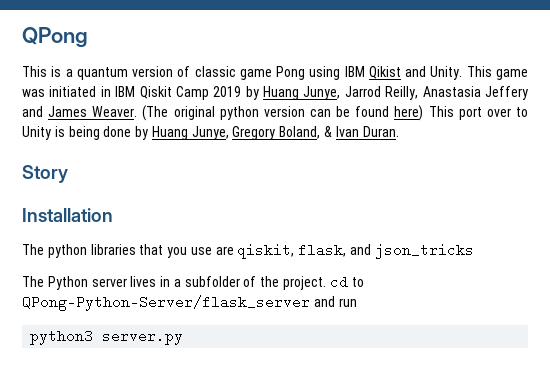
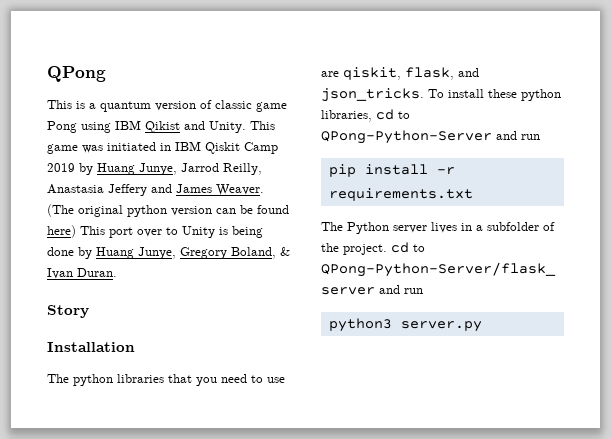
- The python libraries that you use are qiskit, flask, and json_tricks
+ The python libraries that you need to use are qiskit, flask, and json_tricks. To install these python libraries, cd to QPong-Python-Server and run
+ pip install -r requirements.txt

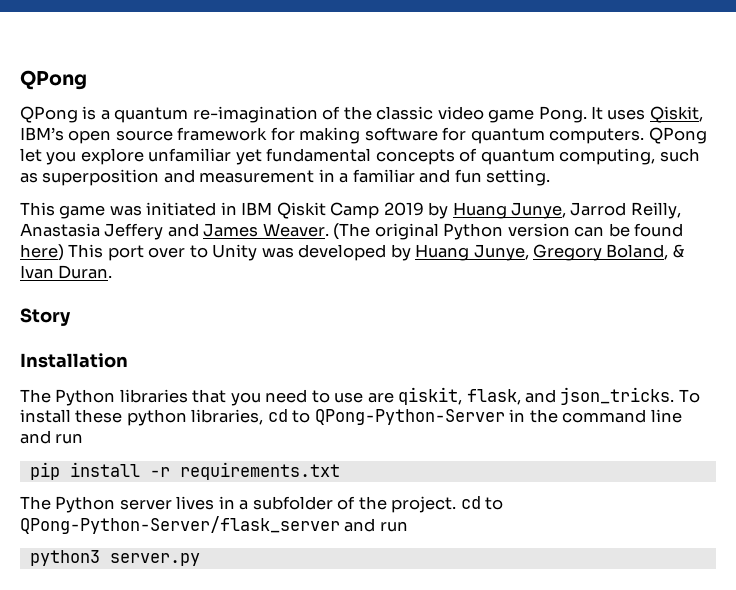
- This is a quantum version of classic game Pong using IBM Qikist and Unity. This game was initiated in IBM Qiskit Camp 2019 by Huang Junye, Jarrod Reilly, Anastasia Jeffery and James Weaver.
+ QPong is a quantum re-imagination of the classic video game Pong. It uses Qiskit, IBM’s open source framework for making software for quantum computers. QPong let you explore unfamiliar yet fundamental concepts of quantum computing, such as superposition and measurement in a familiar and fun setting.
+ This game was initiated in IBM Qiskit Camp 2019 by Huang Junye, Jarrod Reilly, Anastasia Jeffery and James Weaver.
- (The original python version can be found here) This port over to Unity is being done by Huang Junye, Gregory Boland, & Ivan Duran.
+ (The original Python version can be found here) This port over to Unity was developed by Huang Junye, Gregory Boland, & Ivan Duran.
- The python libraries that you need to use are qiskit, flask, and json_tricks.
+ The Python libraries that you need to use are qiskit, flask, and json_tricks.
- To install these python libraries, cd to QPong-Python-Server and run
+ To install these python libraries, cd to QPong-Python-Server in the command line and run

